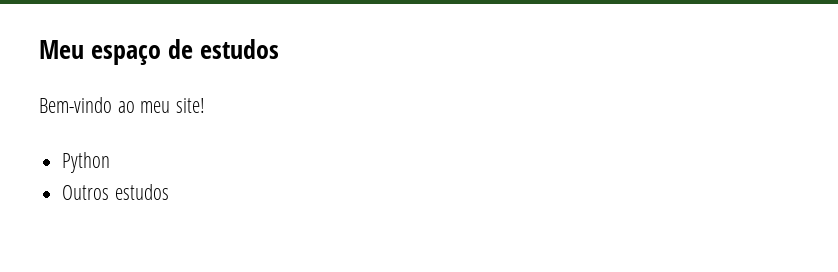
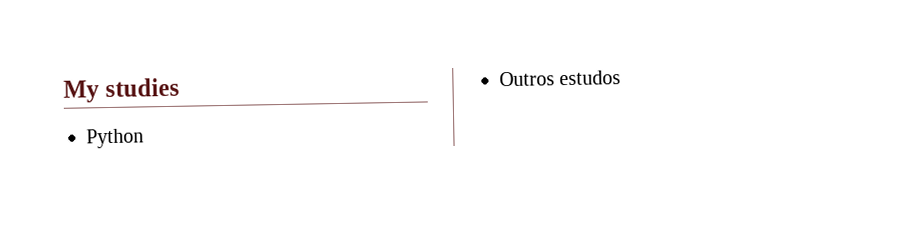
- Meu espaço de estudos
- Bem-vindo ao meu site!
+ My studies

